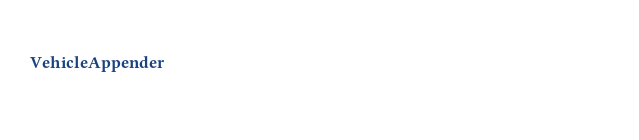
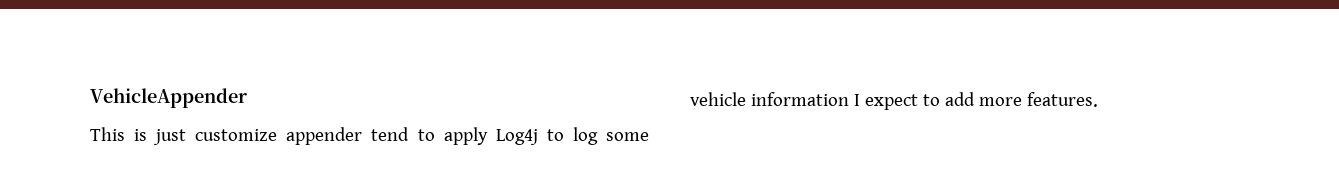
+ This is just customize appender tend to apply Log4j to log some vehicle information I expect to add more features.

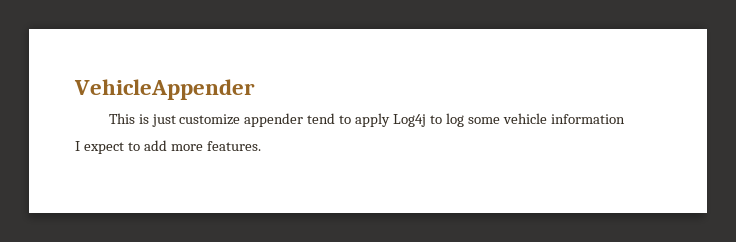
- This is just customize appender tend to apply Log4j to log some vehicle information I expect to add more features.
+ This is just customize appender tend to apply Log4j to log some vehicle information
+ I expect to add more features.

